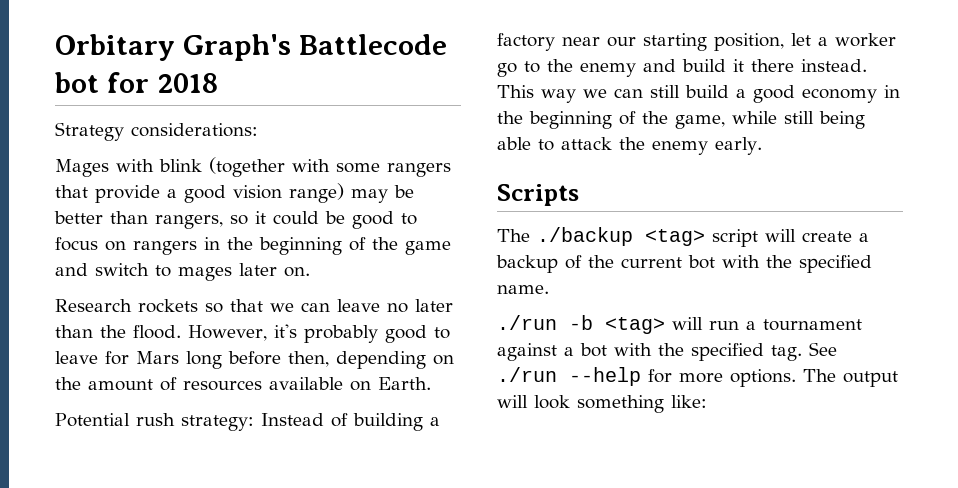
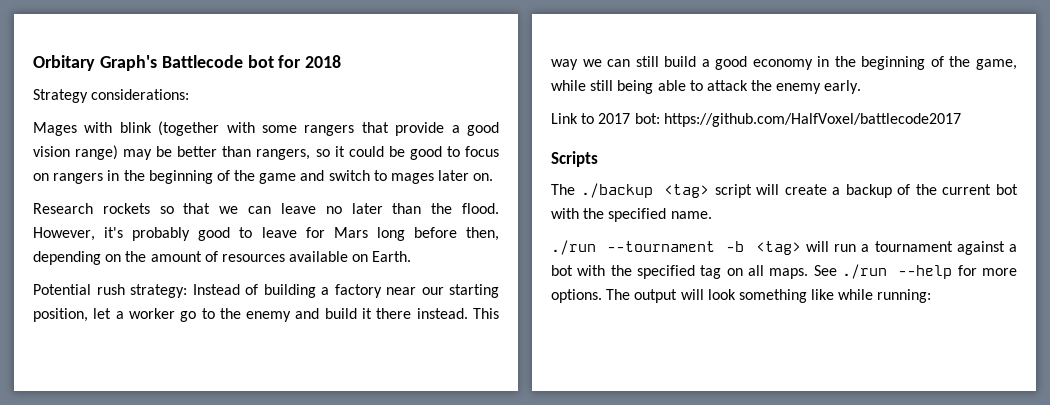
+ Link to 2017 bot: https://github.com/HalfVoxel/battlecode2017
- ./run -b <tag> will run a tournament against a bot with the specified tag.
+ ./run --tournament -b <tag> will run a tournament against a bot with the specified tag on all maps.
- The output will look something like:
+ The output will look something like while running:

